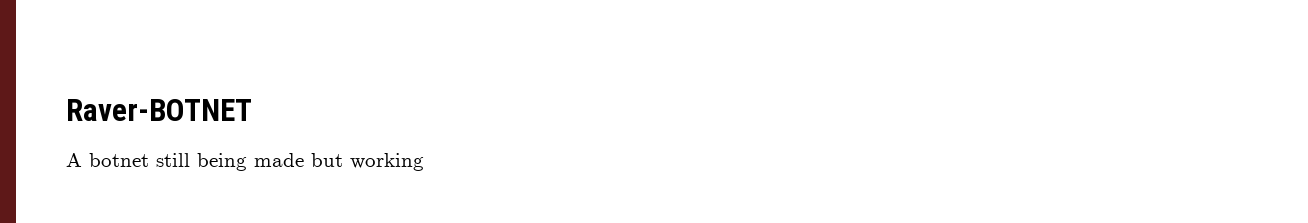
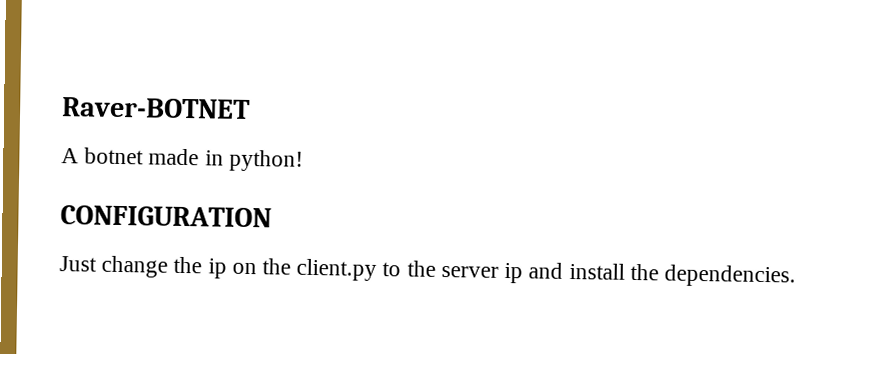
- A botnet still being made but working
+ A botnet made in python!
+ CONFIGURATION
+ Just change the ip on the client.py to the server ip and install the dependencies.

